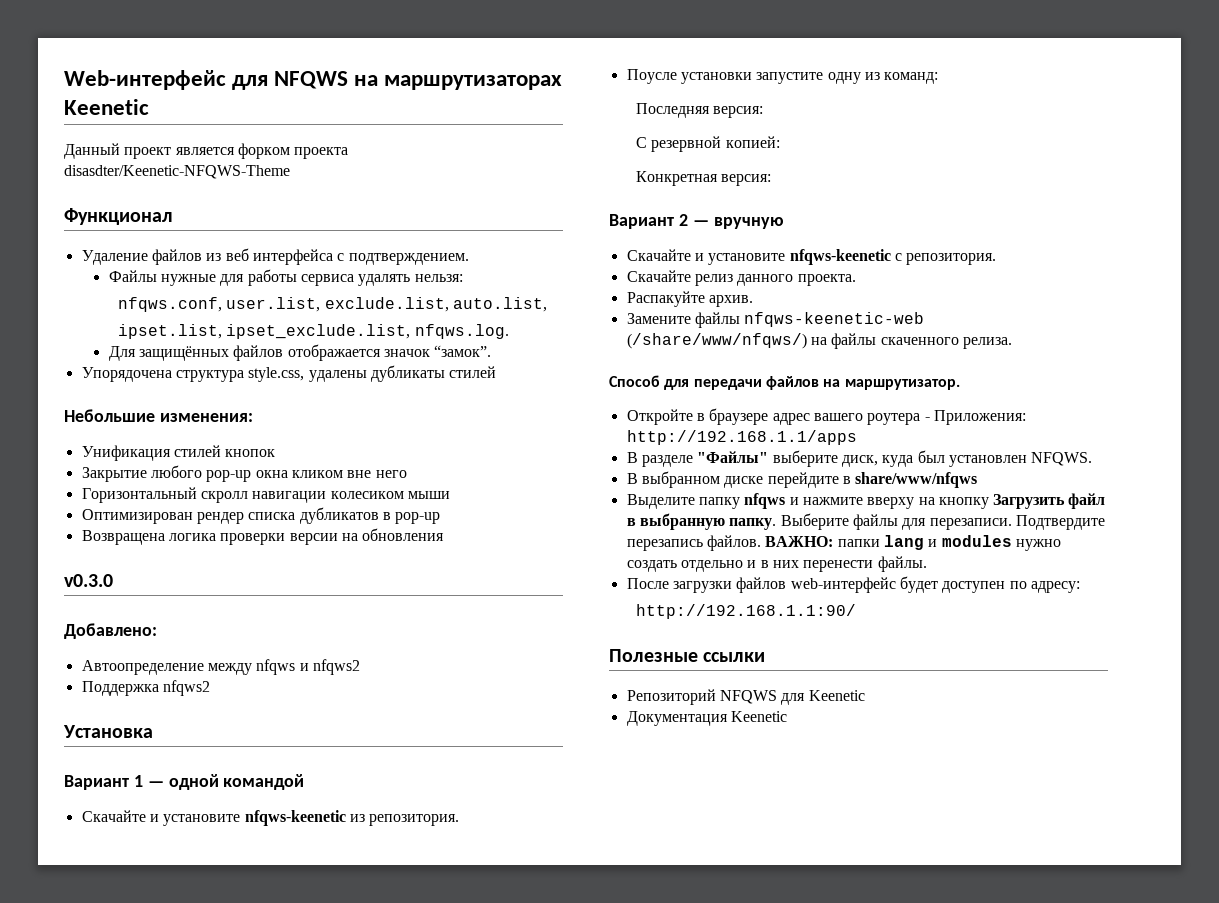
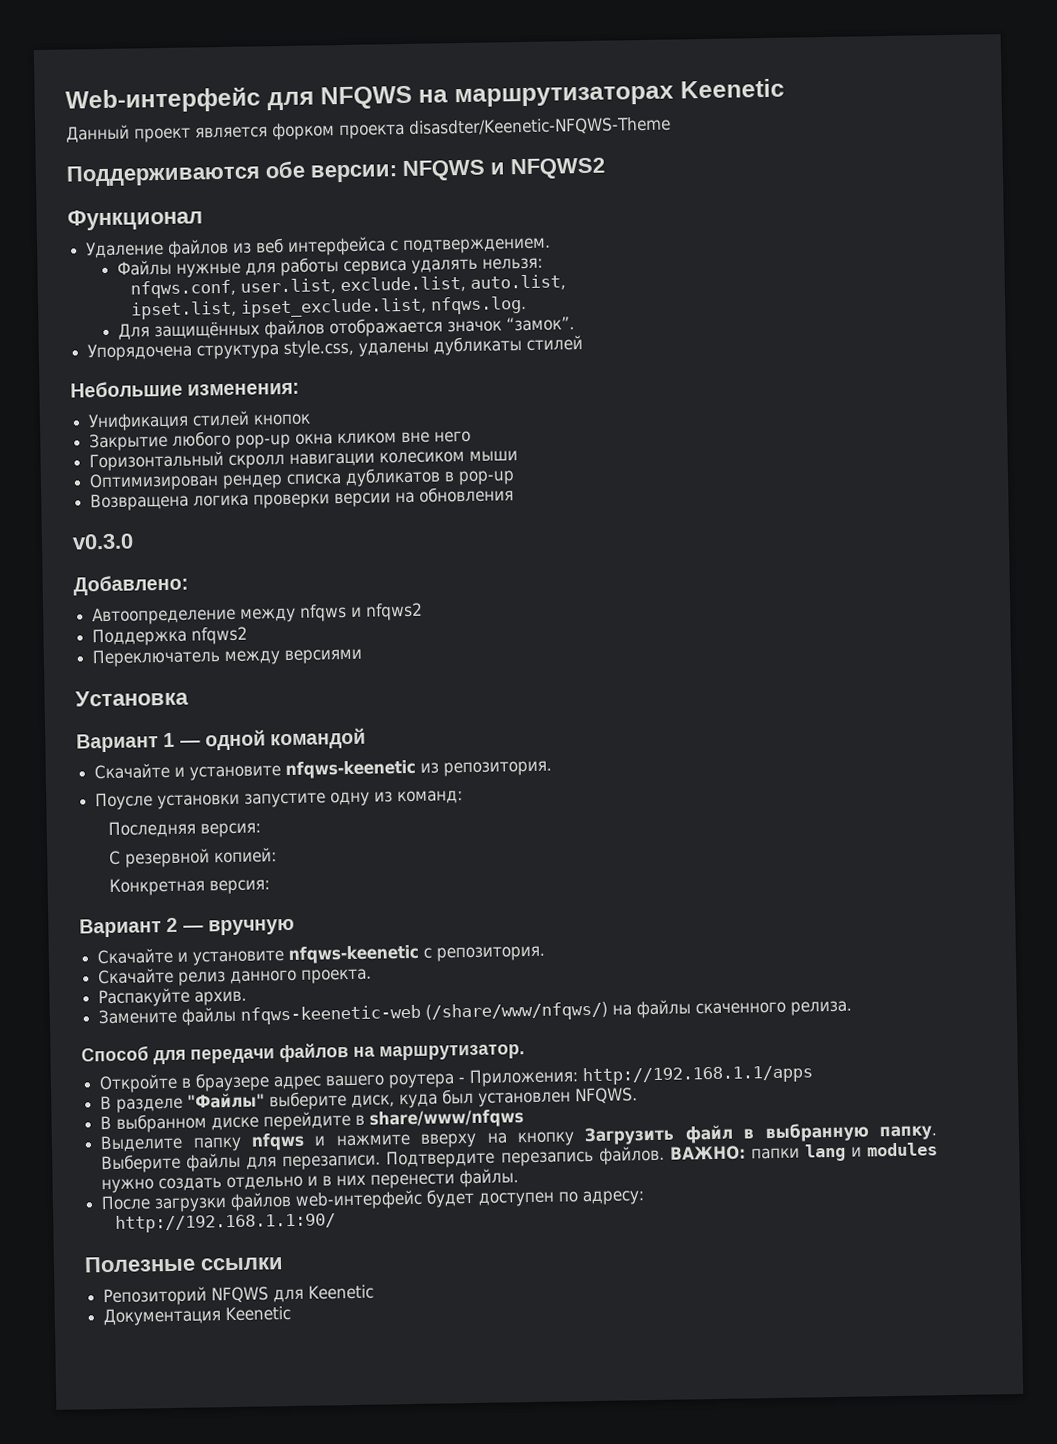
+ Поддерживаются обе версии: NFQWS и NFQWS2
+ Переключатель между версиями

